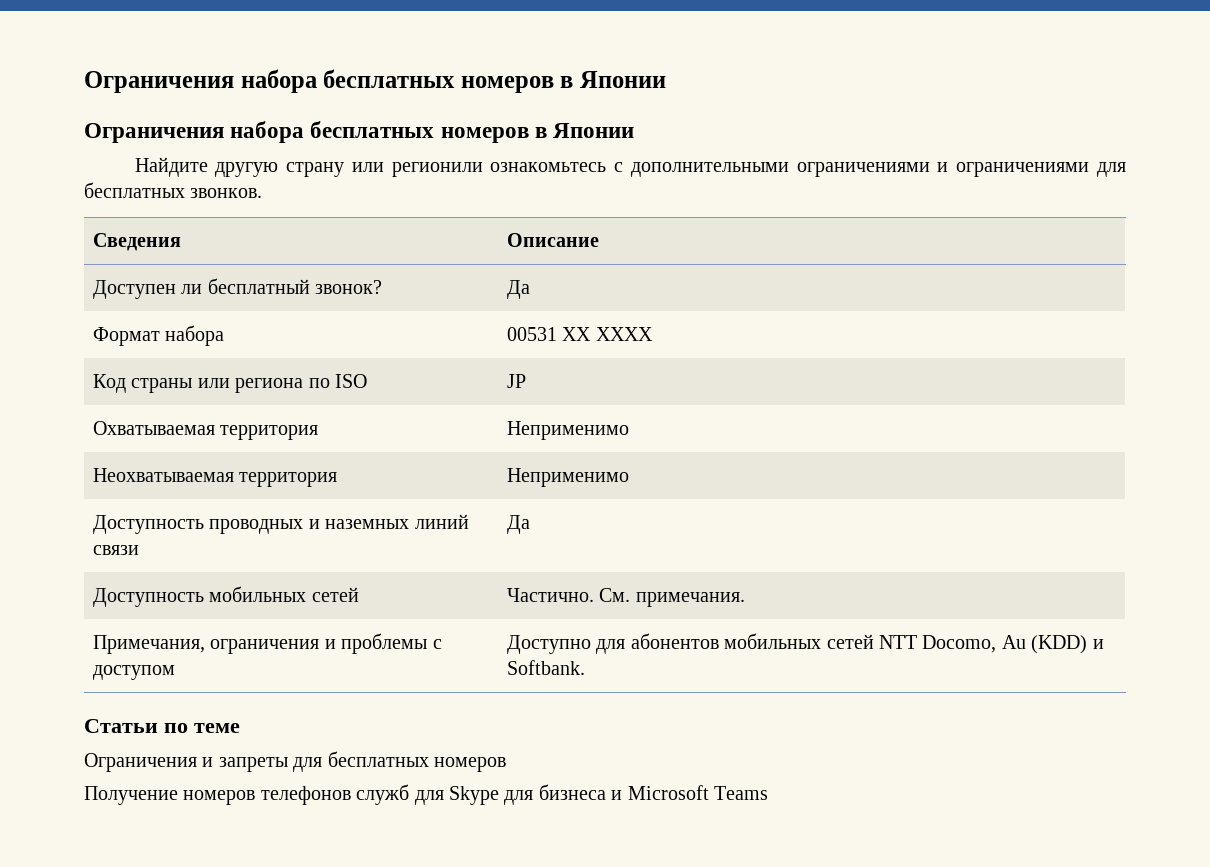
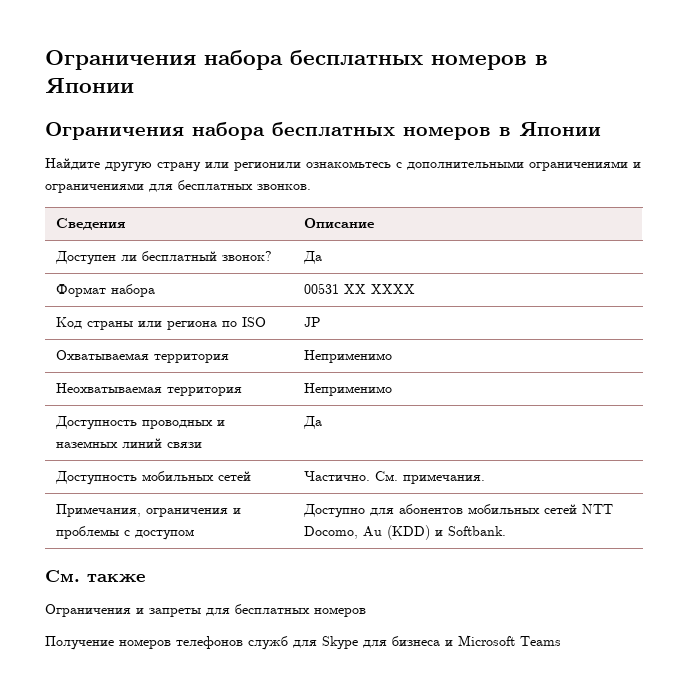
- Статьи по теме
+ См. также

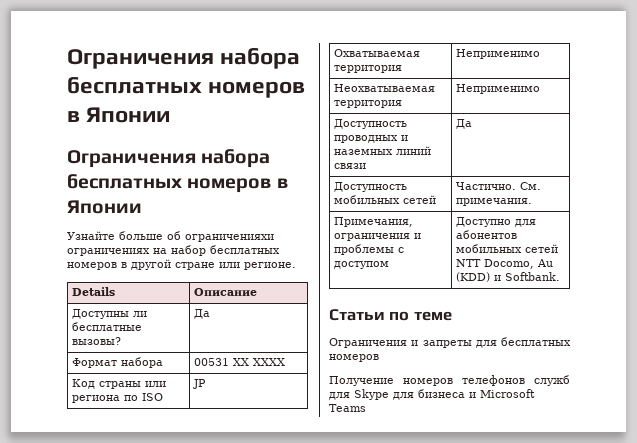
- Найдите другую страну или регионили ознакомьтесь с дополнительными ограничениями и ограничениями для бесплатных звонков.
- Сведения | Описание
- Доступен ли бесплатный звонок? | Да
+ Узнайте больше об ограниченияхи ограничениях на набор бесплатных номеров в другой стране или регионе.
+ Details | Описание
+ Доступны ли бесплатные вызовы? | Да
- См. также
+ Статьи по теме

